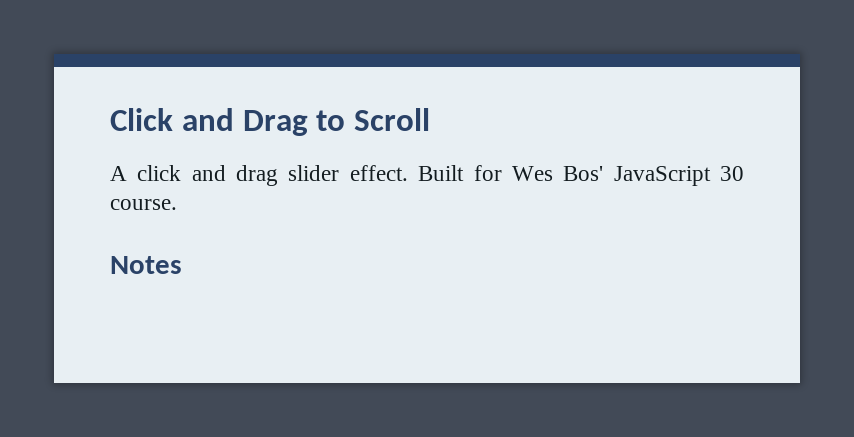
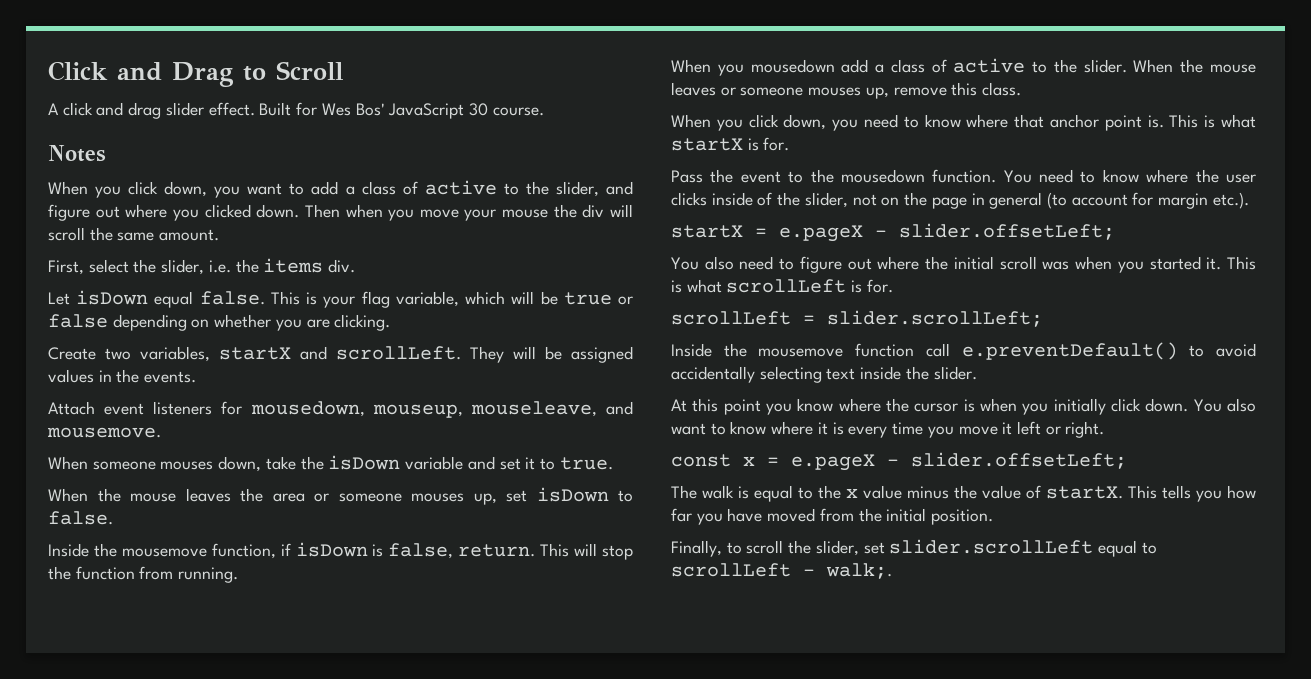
+ When you click down, you want to add a class of active to the slider, and figure out where you clicked down. Then when you move your mouse the div will scroll the same amount.
+ First, select the slider, i.e. the items div.
+ Let isDown equal false. This is your flag variable, which will be true or false depending on whether you are clicking.
+ Create two variables, startX and scrollLeft. They will be assigned values in the events.
+ Attach event listeners for mousedown, mouseup, mouseleave, and mousemove.
+ When someone mouses down, take the isDown variable and set it to true.
+ When the mouse leaves the area or someone mouses up, set isDown to false.
+ Inside the mousemove function, if isDown is false, return. This will stop the function from running.
+ When you mousedown add a class of active to the slider. When the mouse leaves or someone mouses up, remove this class.
+ When you click down, you need to know where that anchor point is. This is what startX is for.
+ Pass the event to the mousedown function. You need to know where the user clicks inside of the slider, not on the page in general (to account for margin etc.).
+ startX = e.pageX - slider.offsetLeft;
+ You also need to figure out where the initial scroll was when you started it. This is what scrollLeft is for.
+ scrollLeft = slider.scrollLeft;
+ Inside the mousemove function call e.preventDefault() to avoid accidentally selecting text inside the slider.
+ At this point you know where the cursor is when you initially click down. You also want to know where it is every time you move it left or right.
+ const x = e.pageX - slider.offsetLeft;
+ The walk is equal to the x value minus the value of startX. This tells you how far you have moved from the initial position.
+ Finally, to scroll the slider, set slider.scrollLeft equal to scrollLeft - walk;.

